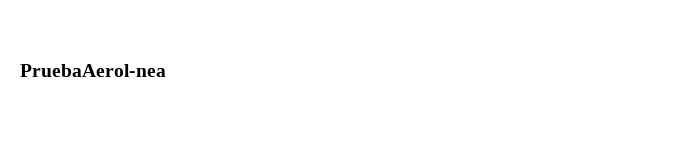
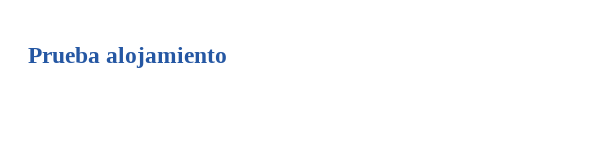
- PruebaAerol-nea
+ Prueba alojamiento

